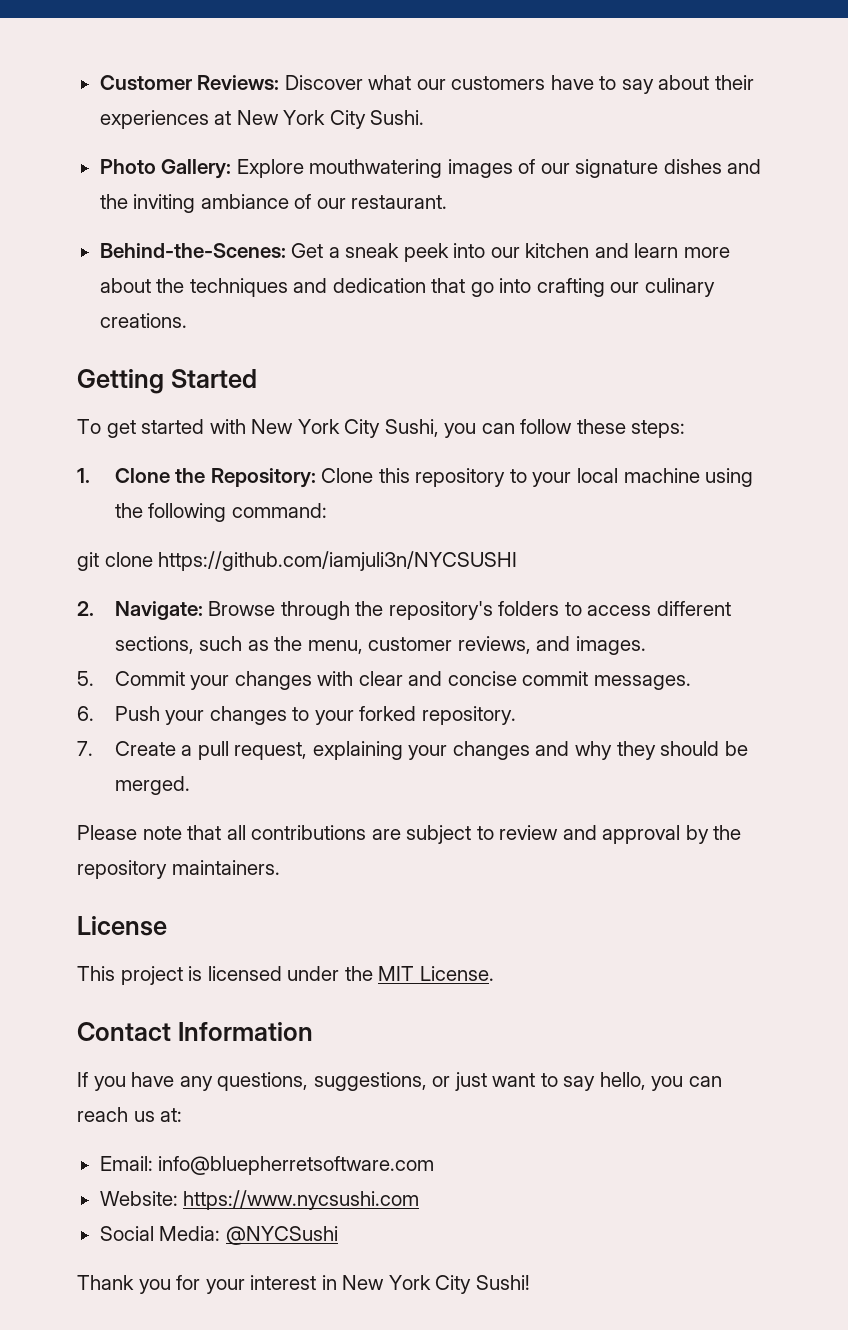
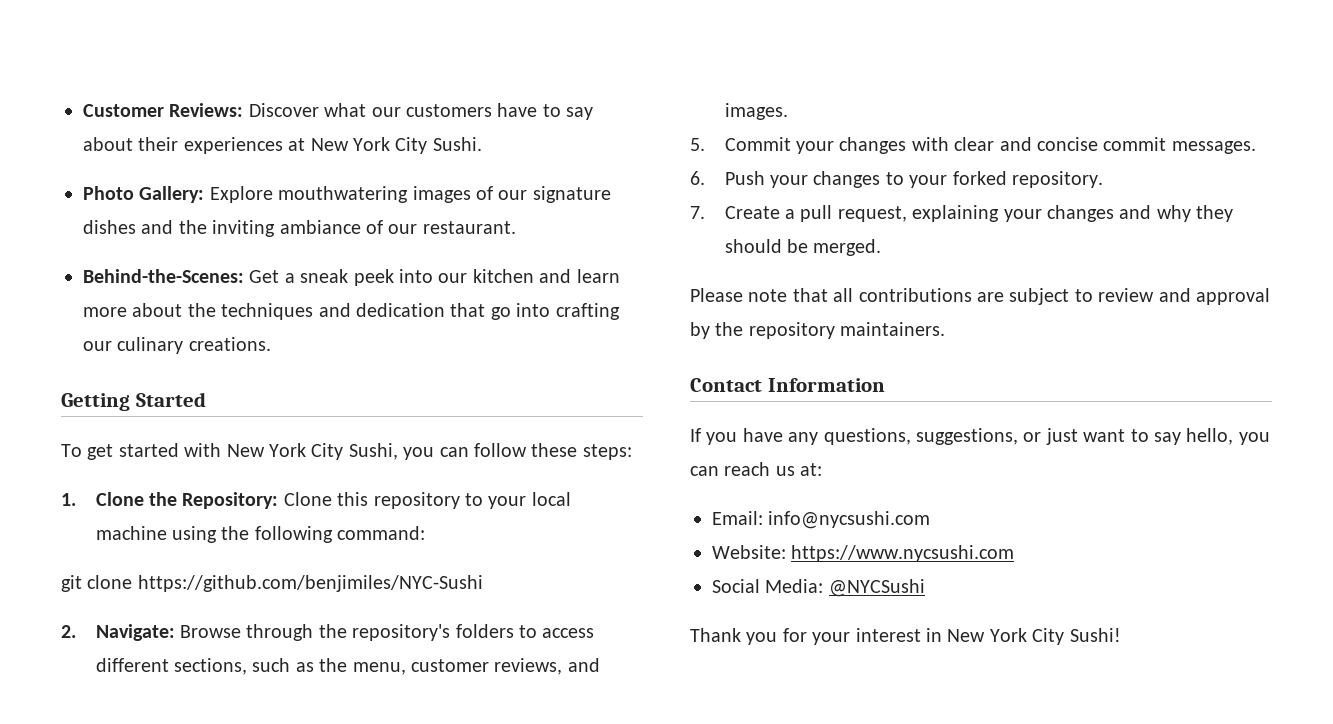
- git clone https://github.com/iamjuli3n/NYCSUSHI
+ git clone https://github.com/benjimiles/NYC-Sushi
- License
- This project is licensed under the MIT License.
- Email: info@bluepherretsoftware.com
+ Email: info@nycsushi.com

